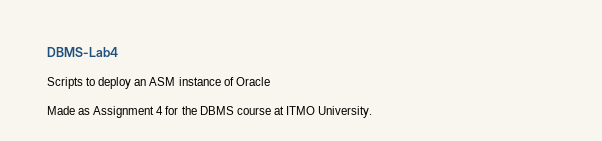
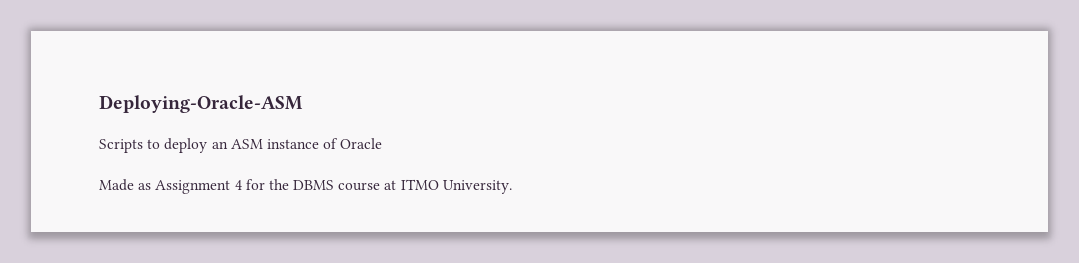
- DBMS-Lab4
+ Deploying-Oracle-ASM

